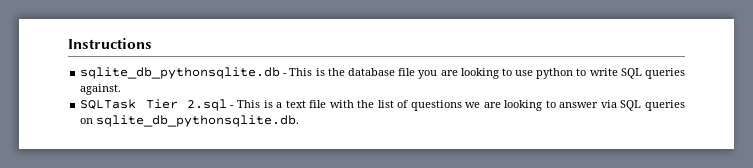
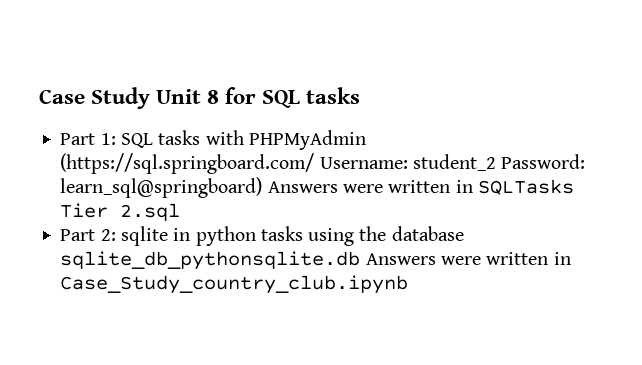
- Instructions
- sqlite_db_pythonsqlite.db - This is the database file you are looking to use python to write SQL queries against.
- SQLTask Tier 2.sql - This is a text file with the list of questions we are looking to answer via SQL queries on sqlite_db_pythonsqlite.db.
+ Case Study Unit 8 for SQL tasks
+ Part 1: SQL tasks with PHPMyAdmin (https://sql.springboard.com/ Username: student_2 Password: learn_sql@springboard) Answers were written in SQLTasks Tier 2.sql
+ Part 2: sqlite in python tasks using the database sqlite_db_pythonsqlite.db Answers were written in Case_Study_country_club.ipynb

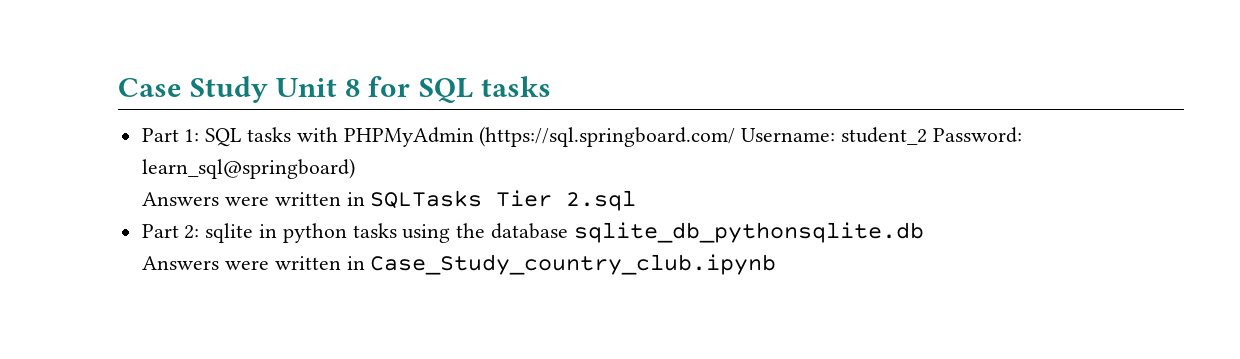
- Part 1: SQL tasks with PHPMyAdmin (https://sql.springboard.com/ Username: student_2 Password: learn_sql@springboard) Answers were written in SQLTasks Tier 2.sql
+ Part 1: SQL tasks with PHPMyAdmin (https://sql.springboard.com/ Username: student_2 Password: learn_sql@springboard)
+ Answers were written in SQLTasks Tier 2.sql
- Part 2: sqlite in python tasks using the database sqlite_db_pythonsqlite.db Answers were written in Case_Study_country_club.ipynb
+ Part 2: sqlite in python tasks using the database sqlite_db_pythonsqlite.db
+ Answers were written in Case_Study_country_club.ipynb

